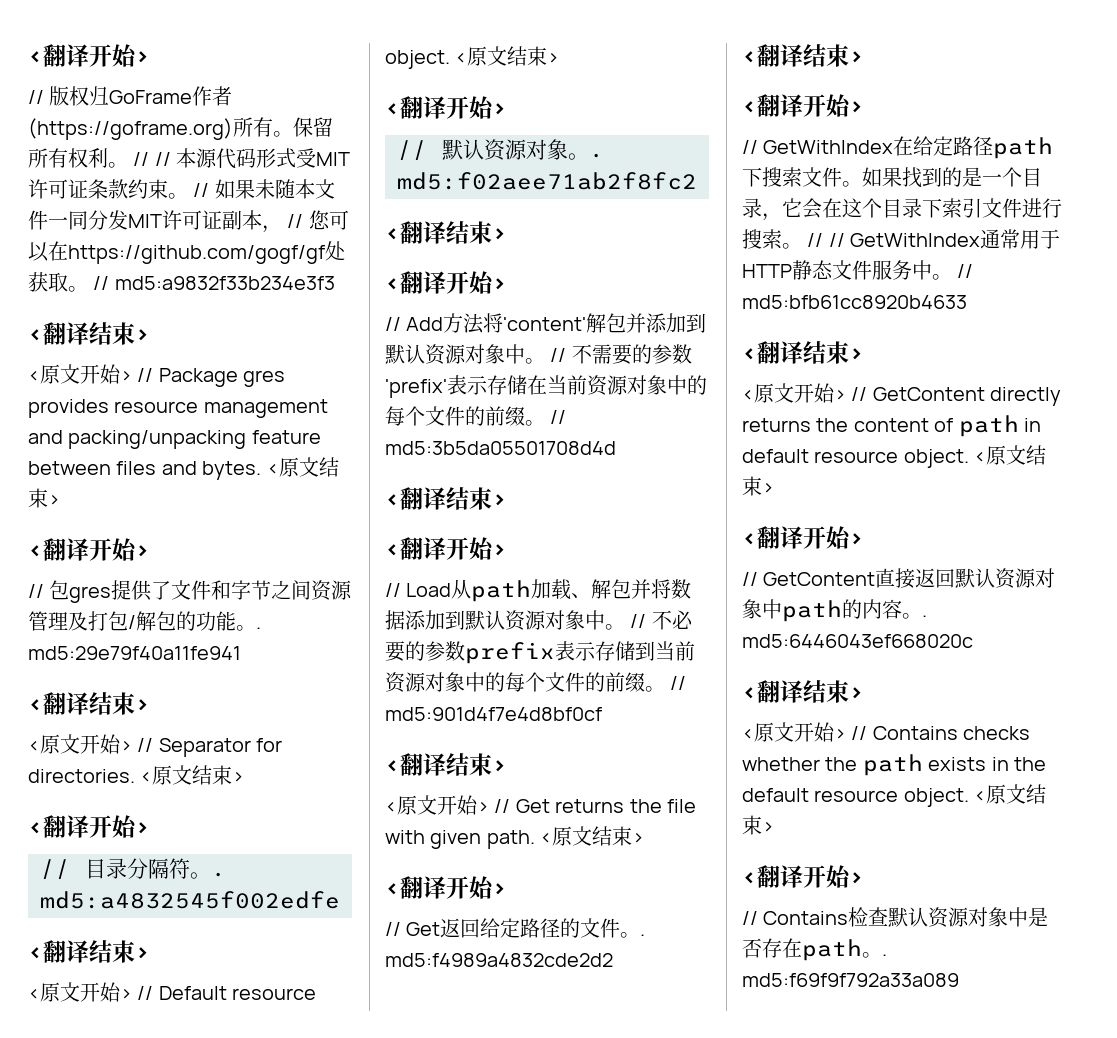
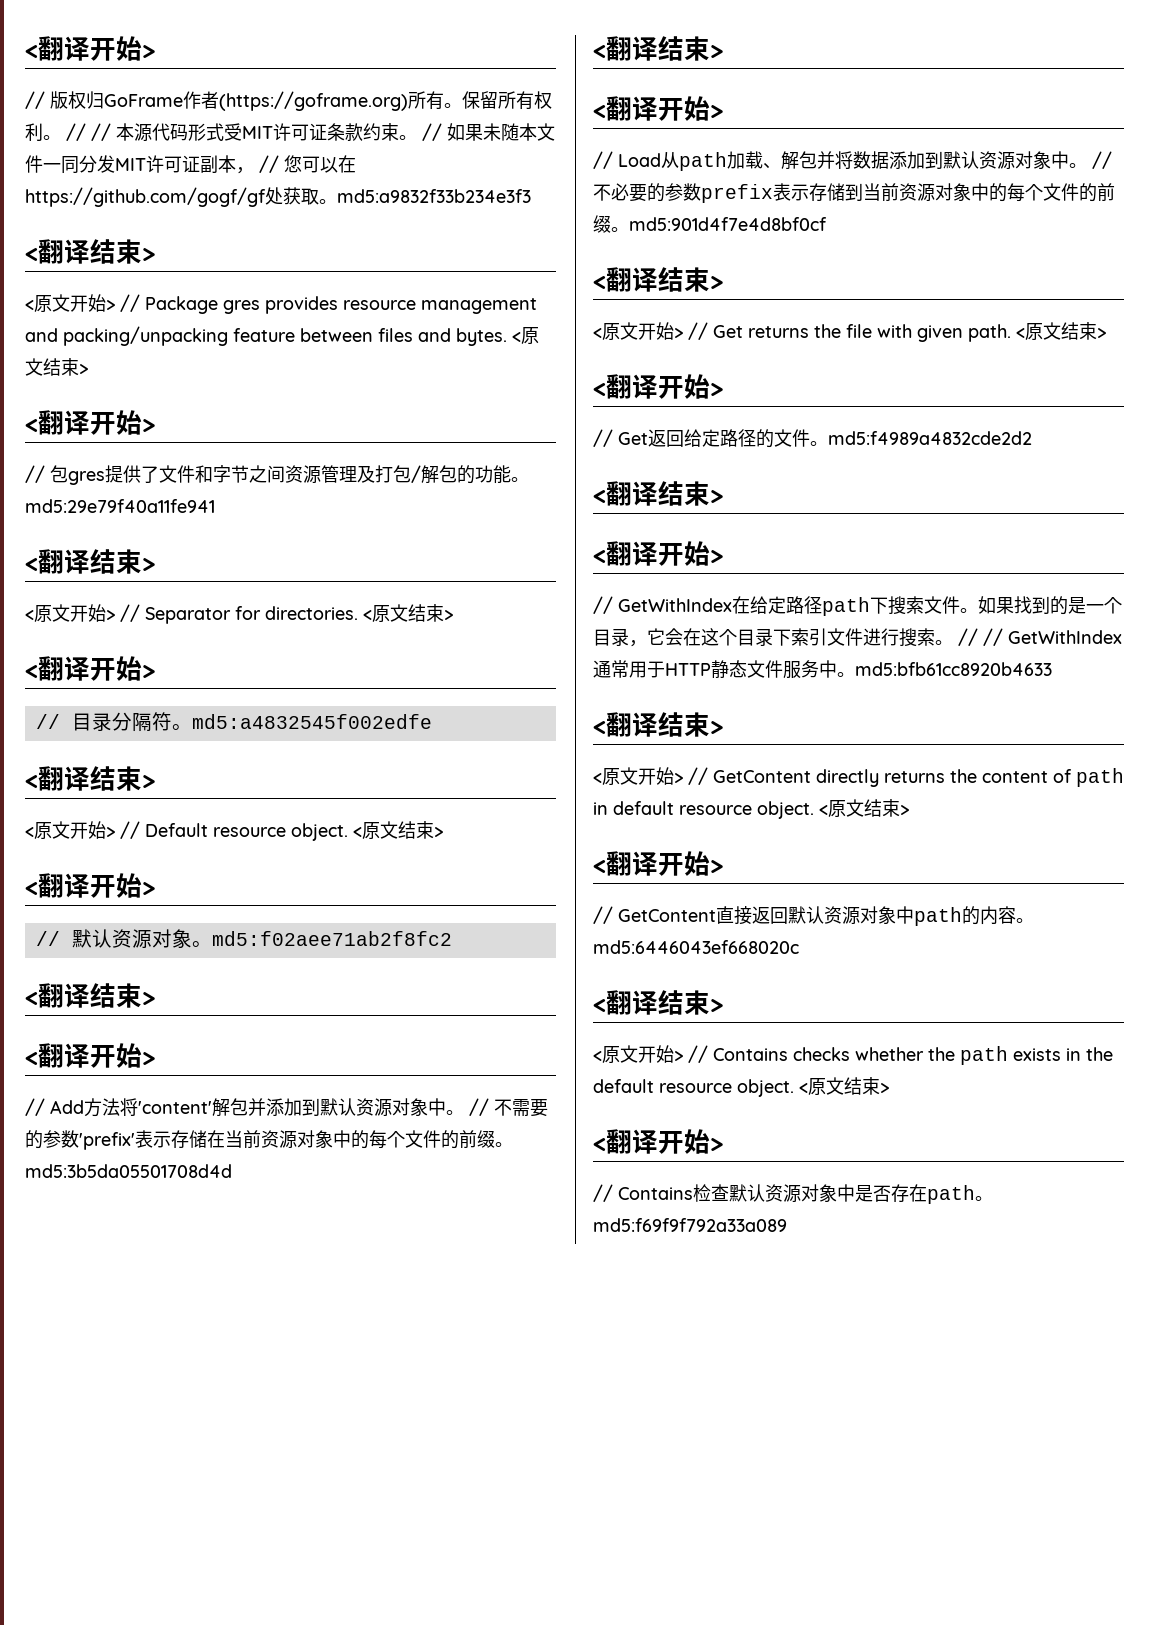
- // 如果未随本文件一同分发MIT许可证副本， // 您可以在https://github.com/gogf/gf处获取。 // md5:a9832f33b234e3f3
+ // 如果未随本文件一同分发MIT许可证副本， // 您可以在https://github.com/gogf/gf处获取。md5:a9832f33b234e3f3
- // 包gres提供了文件和字节之间资源管理及打包/解包的功能。. md5:29e79f40a11fe941
+ // 包gres提供了文件和字节之间资源管理及打包/解包的功能。md5:29e79f40a11fe941
- // 目录分隔符。. md5:a4832545f002edfe
+ // 目录分隔符。md5:a4832545f002edfe
- // 默认资源对象。. md5:f02aee71ab2f8fc2
+ // 默认资源对象。md5:f02aee71ab2f8fc2
- // 不需要的参数'prefix'表示存储在当前资源对象中的每个文件的前缀。 // md5:3b5da05501708d4d
+ // 不需要的参数'prefix'表示存储在当前资源对象中的每个文件的前缀。md5:3b5da05501708d4d
- // 不必要的参数prefix表示存储到当前资源对象中的每个文件的前缀。 // md5:901d4f7e4d8bf0cf
+ // 不必要的参数prefix表示存储到当前资源对象中的每个文件的前缀。md5:901d4f7e4d8bf0cf
- // Get返回给定路径的文件。. md5:f4989a4832cde2d2
+ // Get返回给定路径的文件。md5:f4989a4832cde2d2
- // // GetWithIndex通常用于HTTP静态文件服务中。 // md5:bfb61cc8920b4633
+ // // GetWithIndex通常用于HTTP静态文件服务中。md5:bfb61cc8920b4633
- // GetContent直接返回默认资源对象中path的内容。. md5:6446043ef668020c
+ // GetContent直接返回默认资源对象中path的内容。md5:6446043ef668020c
- // Contains检查默认资源对象中是否存在path。. md5:f69f9f792a33a089
+ // Contains检查默认资源对象中是否存在path。md5:f69f9f792a33a089

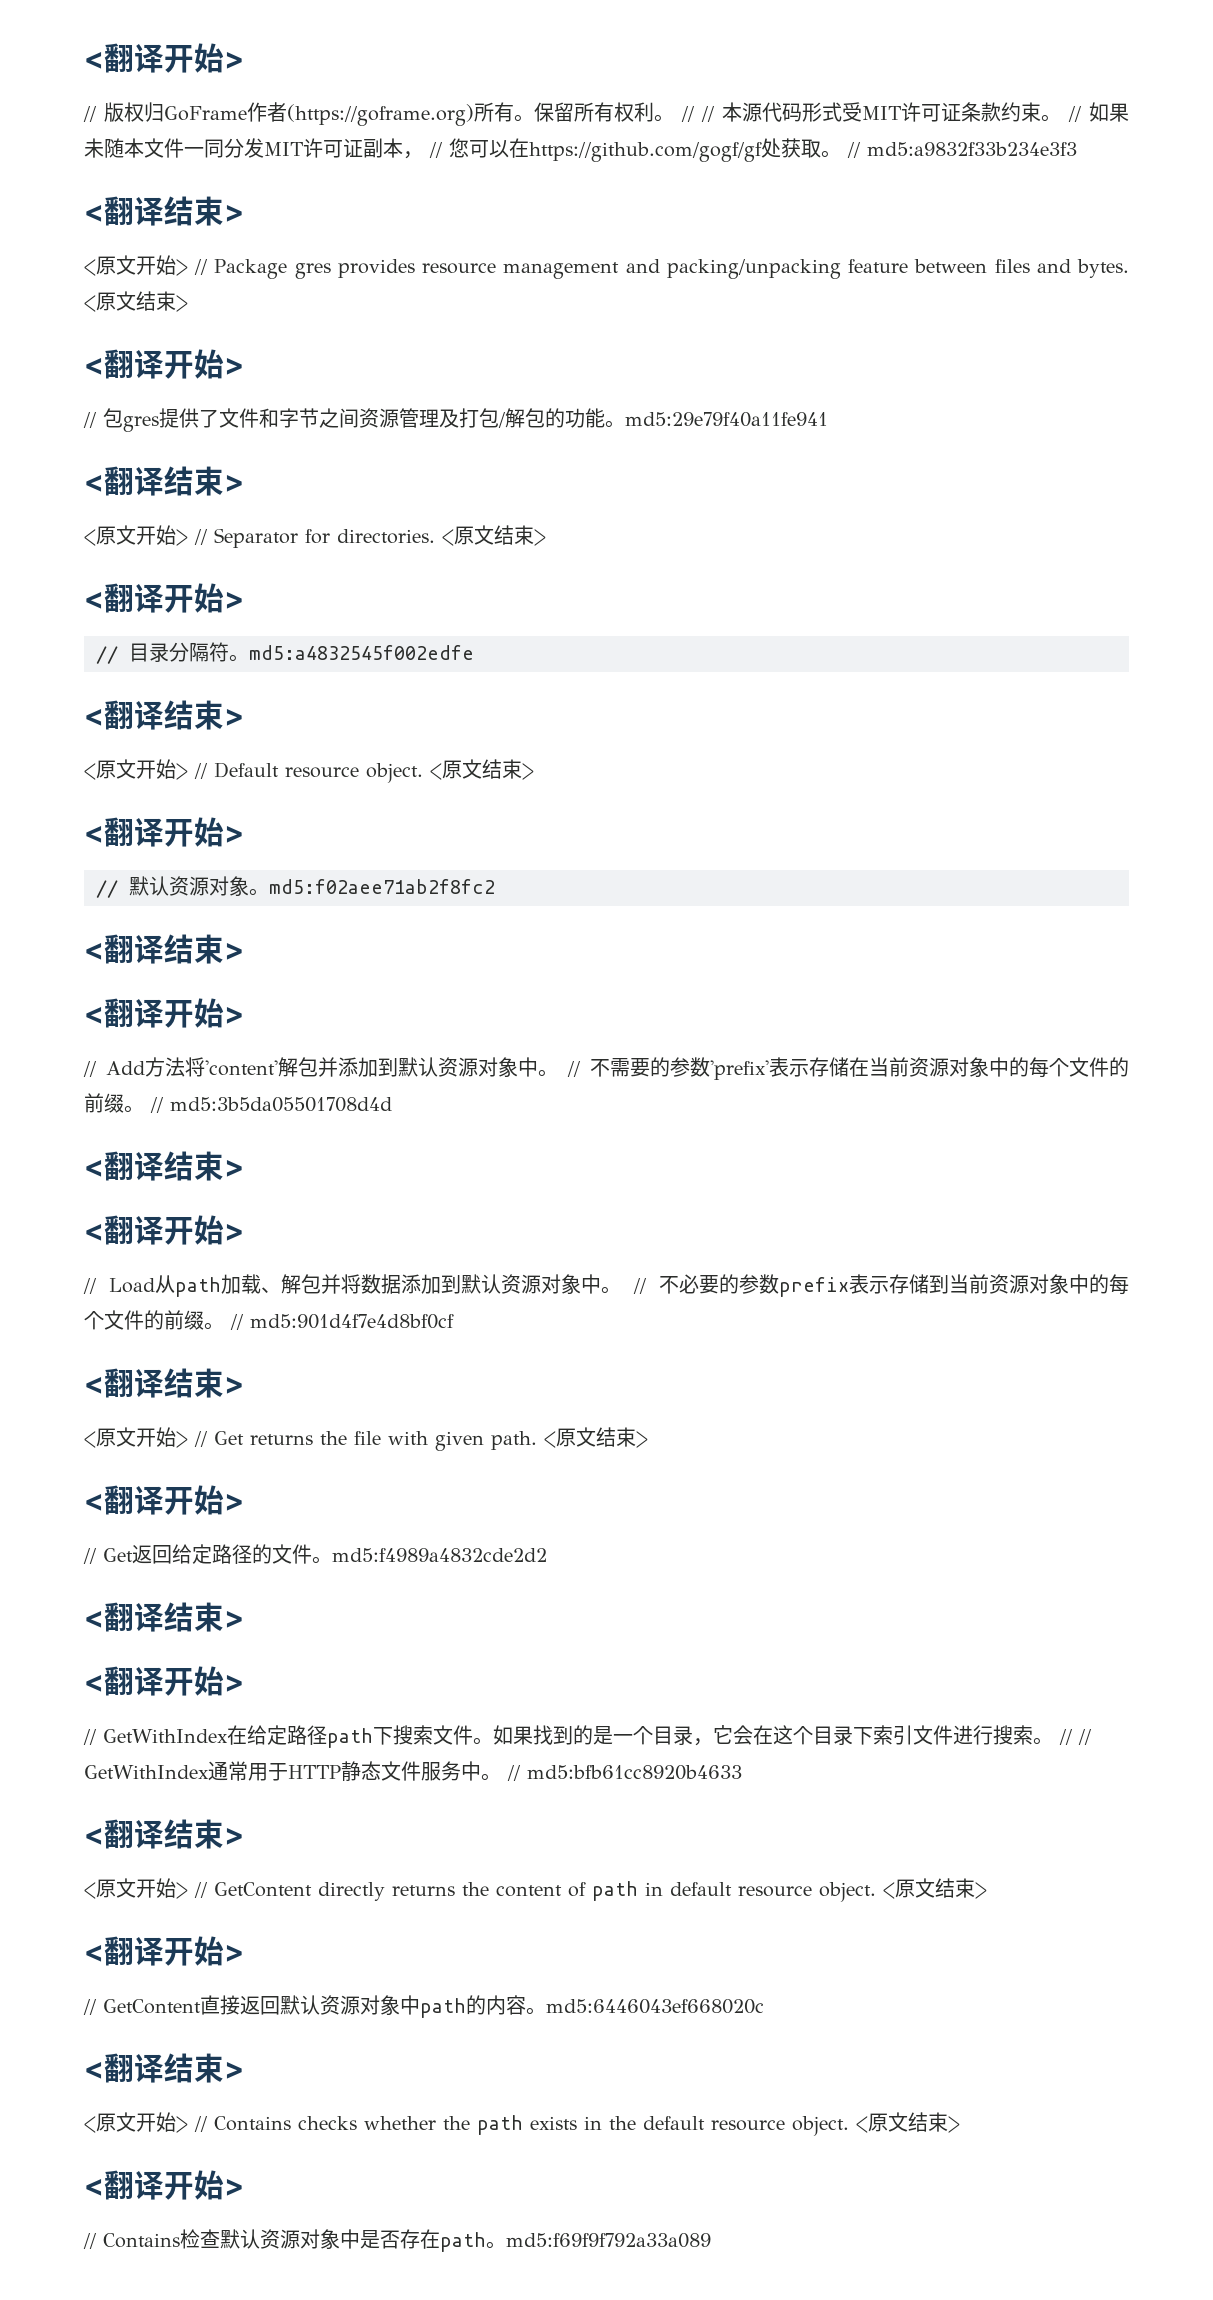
- // 如果未随本文件一同分发MIT许可证副本， // 您可以在https://github.com/gogf/gf处获取。md5:a9832f33b234e3f3
+ // 如果未随本文件一同分发MIT许可证副本， // 您可以在https://github.com/gogf/gf处获取。 // md5:a9832f33b234e3f3
- // 不需要的参数'prefix'表示存储在当前资源对象中的每个文件的前缀。md5:3b5da05501708d4d
+ // 不需要的参数'prefix'表示存储在当前资源对象中的每个文件的前缀。 // md5:3b5da05501708d4d
- // 不必要的参数prefix表示存储到当前资源对象中的每个文件的前缀。md5:901d4f7e4d8bf0cf
+ // 不必要的参数prefix表示存储到当前资源对象中的每个文件的前缀。 // md5:901d4f7e4d8bf0cf
- // // GetWithIndex通常用于HTTP静态文件服务中。md5:bfb61cc8920b4633
+ // // GetWithIndex通常用于HTTP静态文件服务中。 // md5:bfb61cc8920b4633

